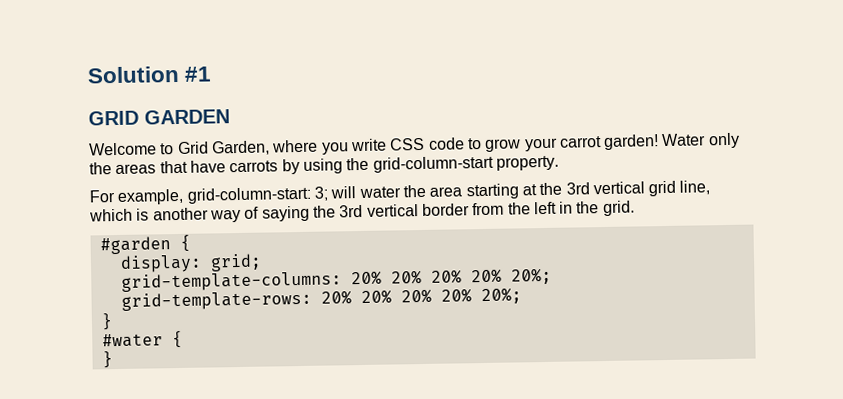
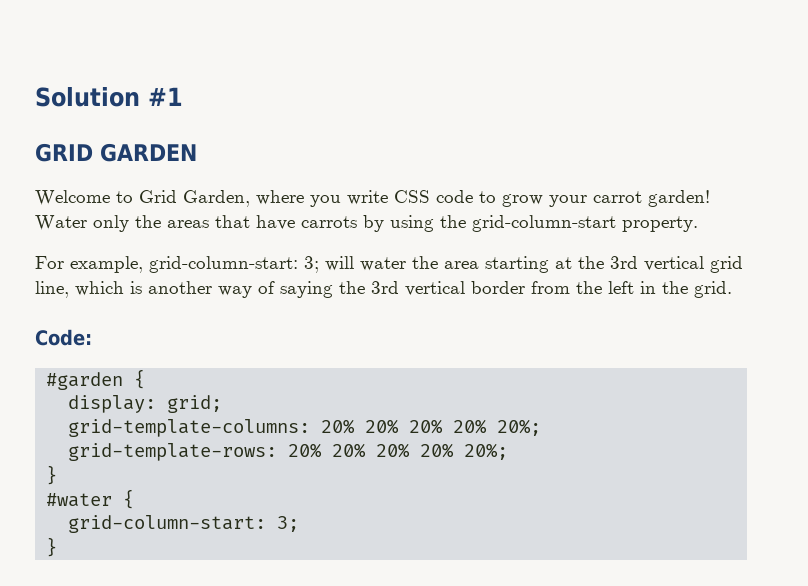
+ Code:
  #water {
+ grid-column-start: 3;

